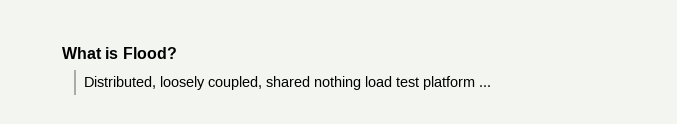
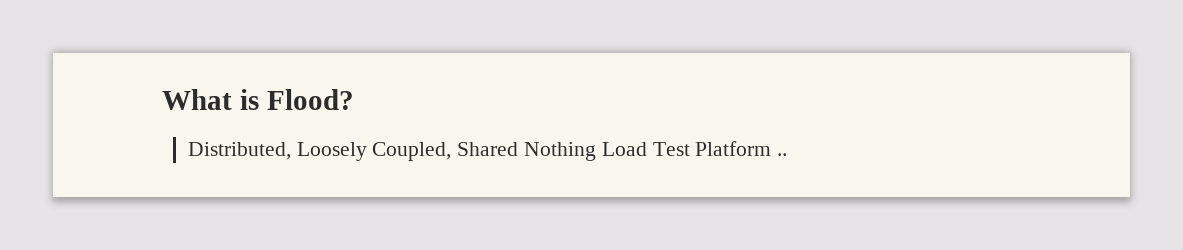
- Distributed, loosely coupled, shared nothing load test platform ...
+ Distributed, Loosely Coupled, Shared Nothing Load Test Platform ..

